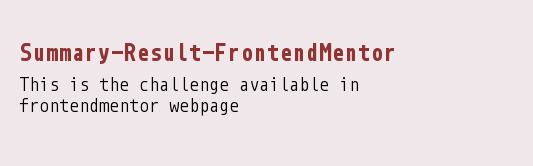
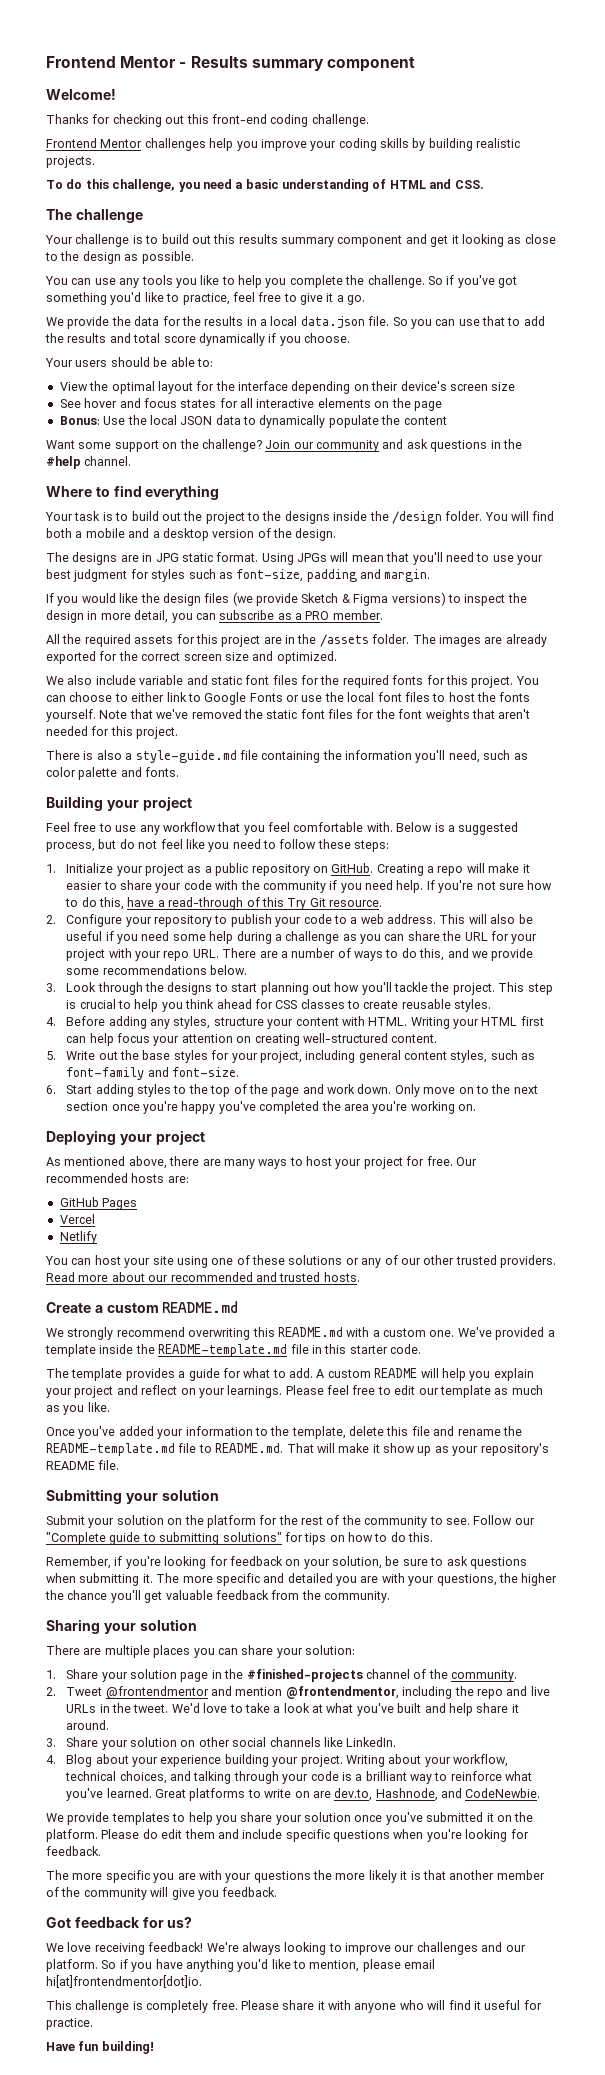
- Summary-Result-FrontendMentor
- This is the challenge available in frontendmentor webpage
+ Frontend Mentor - Results summary component
+ Welcome!
+ Thanks for checking out this front-end coding challenge.
+ Frontend Mentor challenges help you improve your coding skills by building realistic projects.
+ To do this challenge, you need a basic understanding of HTML and CSS.
+ The challenge
+ Your challenge is to build out this results summary component and get it looking as close to the design as possible.
+ You can use any tools you like to help you complete the challenge. So if you've got something you'd like to practice, feel free to give it a go.
+ We provide the data for the results in a local data.json file. So you can use that to add the results and total score dynamically if you choose.
+ Your users should be able to:
+ View the optimal layout for the interface depending on their device's screen size
+ See hover and focus states for all interactive elements on the page
+ Bonus: Use the local JSON data to dynamically populate the content
+ Want some support on the challenge? Join our community and ask questions in the #help channel.
+ Where to find everything
+ Your task is to build out the project to the designs inside the /design folder. You will find both a mobile and a desktop version of the design.
+ The designs are in JPG static format. Using JPGs will mean that you'll need to use your best judgment for styles such as font-size, padding and margin.
+ If you would like the design files (we provide Sketch & Figma versions) to inspect the design in more detail, you can subscribe as a PRO member.
+ All the required assets for this project are in the /assets folder. The images are already exported for the correct screen size and optimized.
+ We also include variable and static font files for the required fonts for this project. You can choose to either link to Google Fonts or use the local font files to host the fonts yourself. Note that we've removed the static font files for the font weights that aren't needed for this project.
+ There is also a style-guide.md file containing the information you'll need, such as color palette and fonts.
+ Building your project
+ Feel free to use any workflow that you feel comfortable with. Below is a suggested process, but do not feel like you need to follow these steps:
+ 1. Initialize your project as a public repository on GitHub. Creating a repo will make it easier to share your code with the community if you need help. If you're not sure how to do this, have a read-through of this Try Git resource.
+ 2. Configure your repository to publish your code to a web address. This will also be useful if you need some help during a challenge as you can share the URL for your project with your repo URL. There are a number of ways to do this, and we provide some recommendations below.
+ 3. Look through the designs to start planning out how you'll tackle the project. This step is crucial to help you think ahead for CSS classes to create reusable styles.
+ 4. Before adding any styles, structure your content with HTML. Writing your HTML first can help focus your attention on creating well-structured content.
+ 5. Write out the base styles for your project, including general content styles, such as font-family and font-size.
+ 6. Start adding styles to the top of the page and work down. Only move on to the next section once you're happy you've completed the area you're working on.
+ Deploying your project
+ As mentioned above, there are many ways to host your project for free. Our recommended hosts are:
+ GitHub Pages
+ Vercel
+ Netlify
+ You can host your site using one of these solutions or any of our other trusted providers. Read more about our recommended and trusted hosts.
+ Create a custom README.md
+ We strongly recommend overwriting this README.md with a custom one. We've provided a template inside the README-template.md file in this starter code.
+ The template provides a guide for what to add. A custom README will help you explain your project and reflect on your learnings. Please feel free to edit our template as much as you like.
+ Once you've added your information to the template, delete this file and rename the README-template.md file to README.md. That will make it show up as your repository's README file.
+ Submitting your solution
+ Submit your solution on the platform for the rest of the community to see. Follow our "Complete guide to submitting solutions" for tips on how to do this.
+ Remember, if you're looking for feedback on your solution, be sure to ask questions when submitting it. The more specific and detailed you are with your questions, the higher the chance you'll get valuable feedback from the community.
+ Sharing your solution
+ There are multiple places you can share your solution:
+ 1. Share your solution page in the #finished-projects channel of the community.
+ 2. Tweet @frontendmentor and mention @frontendmentor, including the repo and live URLs in the tweet. We'd love to take a look at what you've built and help share it around.
+ 3. Share your solution on other social channels like LinkedIn.
+ 4. Blog about your experience building your project. Writing about your workflow, technical choices, and talking through your code is a brilliant way to reinforce what you've learned. Great platforms to write on are dev.to, Hashnode, and CodeNewbie.
+ We provide templates to help you share your solution once you've submitted it on the platform. Please do edit them and include specific questions when you're looking for feedback.
+ The more specific you are with your questions the more likely it is that another member of the community will give you feedback.
+ Got feedback for us?
+ We love receiving feedback! We're always looking to improve our challenges and our platform. So if you have anything you'd like to mention, please email hi[at]frontendmentor[dot]io.
+ This challenge is completely free. Please share it with anyone who will find it useful for practice.
+ Have fun building!

